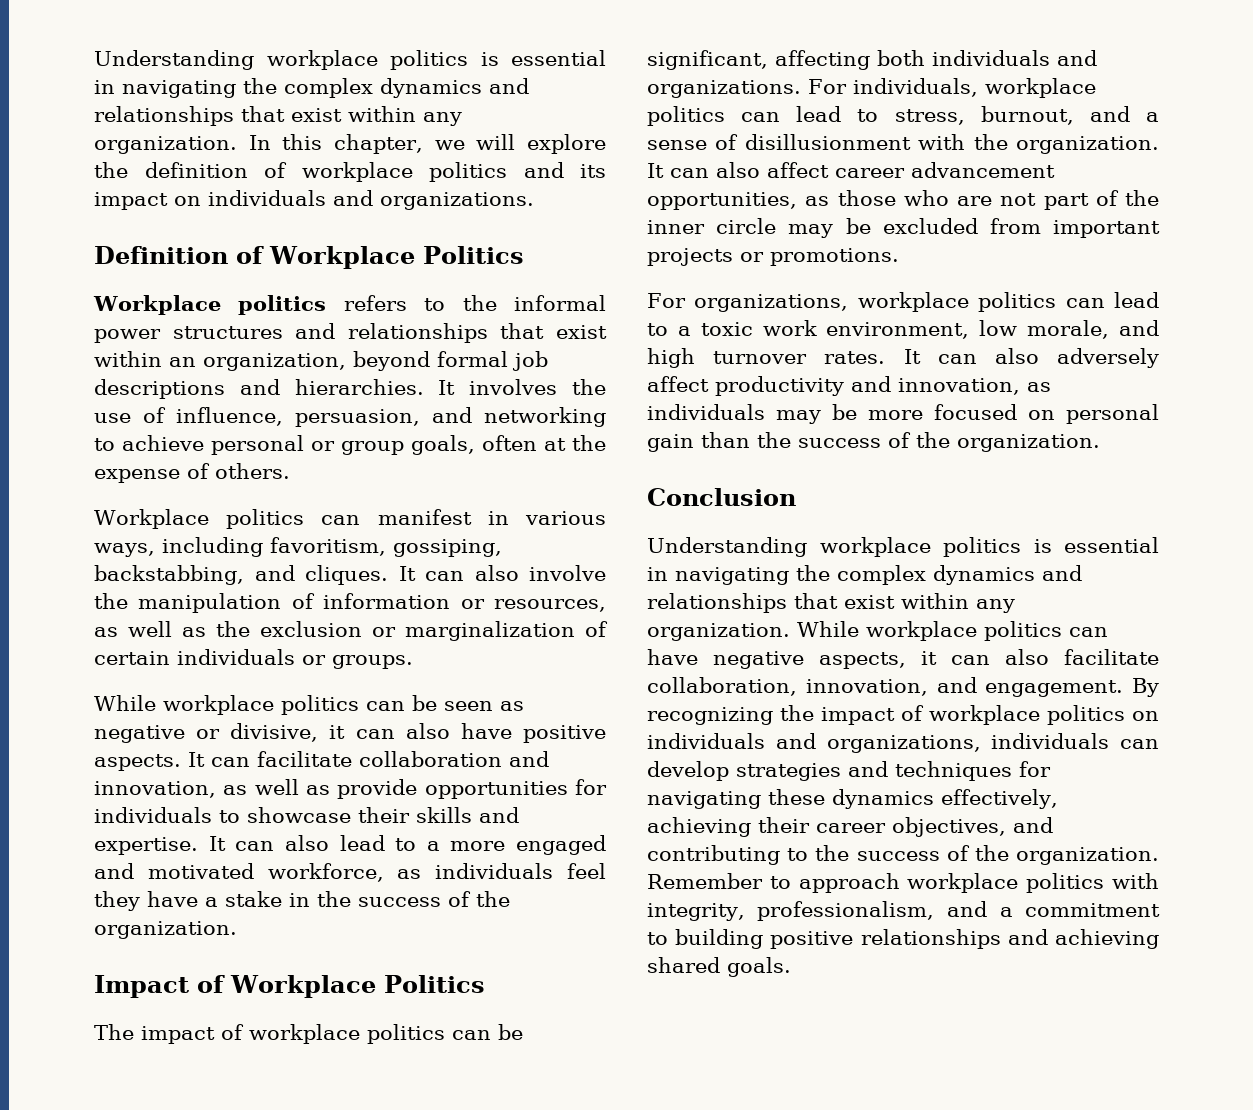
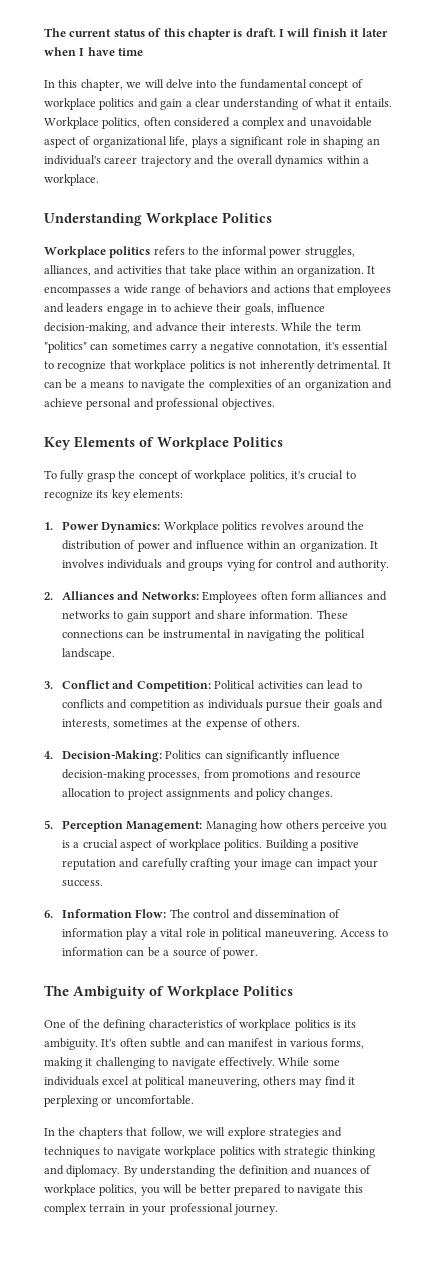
- Understanding workplace politics is essential in navigating the complex dynamics and relationships that exist within any organization. In this chapter, we will explore the definition of workplace politics and its impact on individuals and organizations.
- Definition of Workplace Politics
+ The current status of this chapter is draft. I will finish it later when I have time
+ In this chapter, we will delve into the fundamental concept of workplace politics and gain a clear understanding of what it entails. Workplace politics, often considered a complex and unavoidable aspect of organizational life, plays a significant role in shaping an individual's career trajectory and the overall dynamics within a workplace.
+ Understanding Workplace Politics
- Workplace politics refers to the informal power structures and relationships that exist within an organization, beyond formal job descriptions and hierarchies. It involves the use of influence, persuasion, and networking to achieve personal or group goals, often at the expense of others.
+ Workplace politics refers to the informal power struggles, alliances, and activities that take place within an organization. It encompasses a wide range of behaviors and actions that employees and leaders engage in to achieve their goals, influence decision-making, and advance their interests. While the term "politics" can sometimes carry a negative connotation, it's essential to recognize that workplace politics is not inherently detrimental. It can be a means to navigate the complexities of an organization and achieve personal and professional objectives.
+ Key Elements of Workplace Politics
+ To fully grasp the concept of workplace politics, it's crucial to recognize its key elements:
+ 1. Power Dynamics: Workplace politics revolves around the distribution of power and influence within an organization. It involves individuals and groups vying for control and authority.
+ 2. Alliances and Networks: Employees often form alliances and networks to gain support and share information. These connections can be instrumental in navigating the political landscape.
+ 3. Conflict and Competition: Political activities can lead to conflicts and competition as individuals pursue their goals and interests, sometimes at the expense of others.
- Workplace politics can manifest in various ways, including favoritism, gossiping, backstabbing, and cliques. It can also involve the manipulation of information or resources, as well as the exclusion or marginalization of certain individuals or groups.
- While workplace politics can be seen as negative or divisive, it can also have positive aspects. It can facilitate collaboration and innovation, as well as provide opportunities for individuals to showcase their skills and expertise. It can also lead to a more engaged and motivated workforce, as individuals feel they have a stake in the success of the organization.
- Impact of Workplace Politics
- The impact of workplace politics can be significant, affecting both individuals and organizations. For individuals, workplace politics can lead to stress, burnout, and a sense of disillusionment with the organization. It can also affect career advancement opportunities, as those who are not part of the inner circle may be excluded from important projects or promotions.
- For organizations, workplace politics can lead to a toxic work environment, low morale, and high turnover rates. It can also adversely affect productivity and innovation, as individuals may be more focused on personal gain than the success of the organization.
- Conclusion
- Understanding workplace politics is essential in navigating the complex dynamics and relationships that exist within any organization. While workplace politics can have negative aspects, it can also facilitate collaboration, innovation, and engagement. By recognizing the impact of workplace politics on individuals and organizations, individuals can develop strategies and techniques for navigating these dynamics effectively, achieving their career objectives, and contributing to the success of the organization. Remember to approach workplace politics with integrity, professionalism, and a commitment to building positive relationships and achieving shared goals.
+ 4. Decision-Making: Politics can significantly influence decision-making processes, from promotions and resource allocation to project assignments and policy changes.
+ 5. Perception Management: Managing how others perceive you is a crucial aspect of workplace politics. Building a positive reputation and carefully crafting your image can impact your success.
+ 6. Information Flow: The control and dissemination of information play a vital role in political maneuvering. Access to information can be a source of power.
+ The Ambiguity of Workplace Politics
+ One of the defining characteristics of workplace politics is its ambiguity. It's often subtle and can manifest in various forms, making it challenging to navigate effectively. While some individuals excel at political maneuvering, others may find it perplexing or uncomfortable.
+ In the chapters that follow, we will explore strategies and techniques to navigate workplace politics with strategic thinking and diplomacy. By understanding the definition and nuances of workplace politics, you will be better prepared to navigate this complex terrain in your professional journey.

